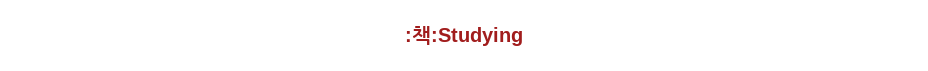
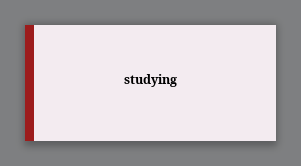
- :책:Studying
+ studying

